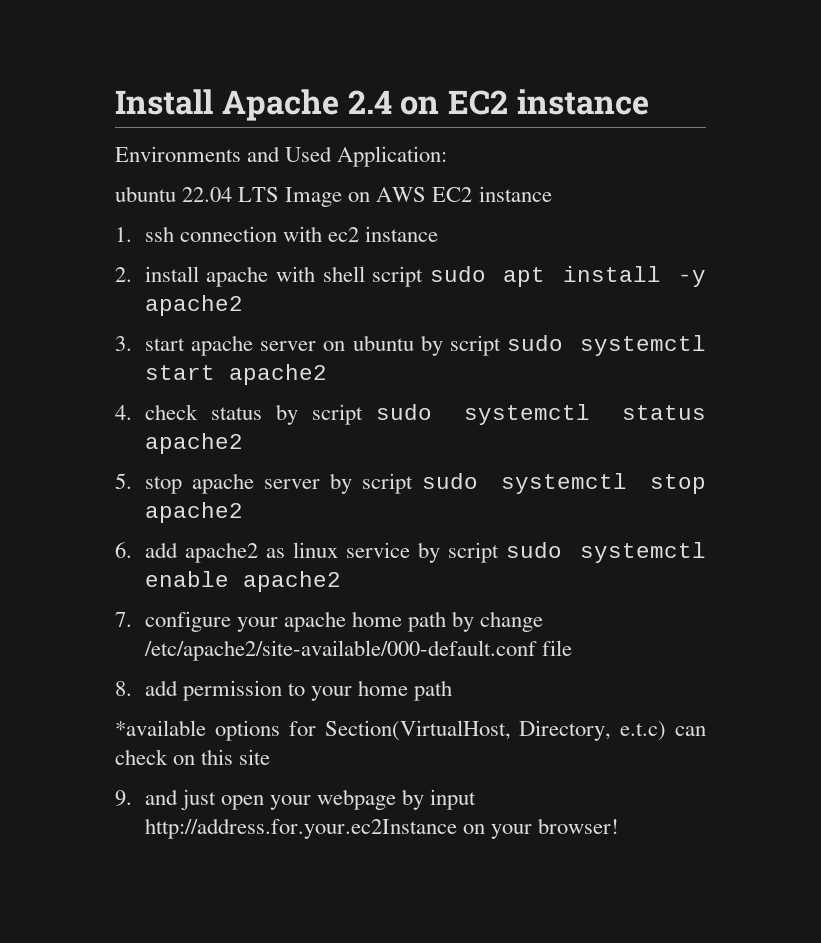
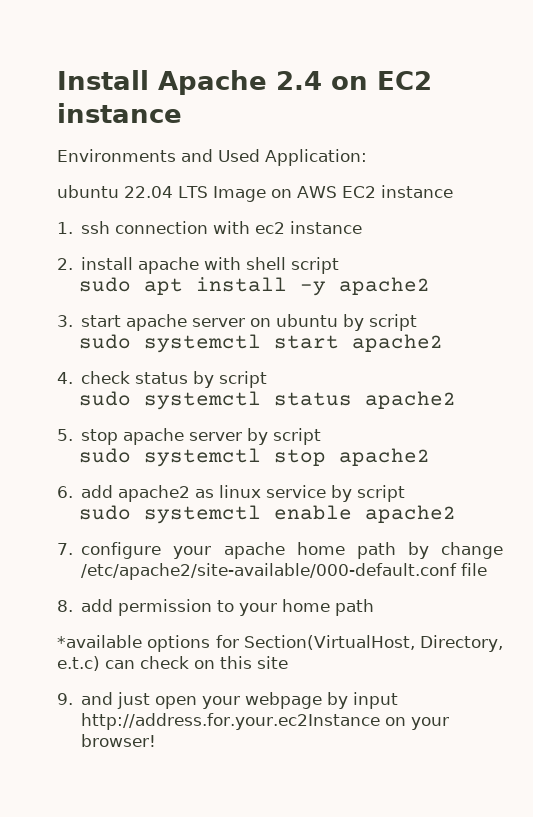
- 2. install apache with shell script sudo apt install -y apache2
+ 2. install apache with shell script
+ sudo apt install -y apache2
- 3. start apache server on ubuntu by script sudo systemctl start apache2
+ 3. start apache server on ubuntu by script
+ sudo systemctl start apache2
- 4. check status by script sudo systemctl status apache2
+ 4. check status by script
+ sudo systemctl status apache2
- 5. stop apache server by script sudo systemctl stop apache2
+ 5. stop apache server by script
+ sudo systemctl stop apache2
- 6. add apache2 as linux service by script sudo systemctl enable apache2
+ 6. add apache2 as linux service by script
+ sudo systemctl enable apache2

